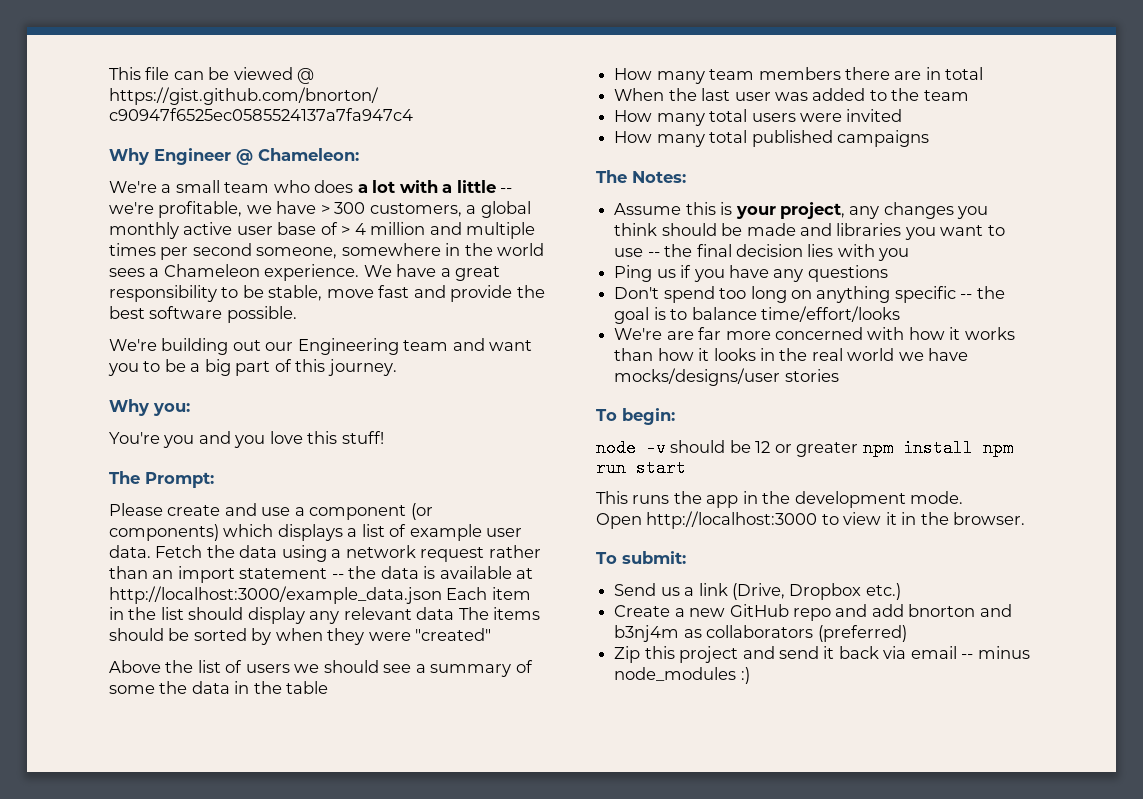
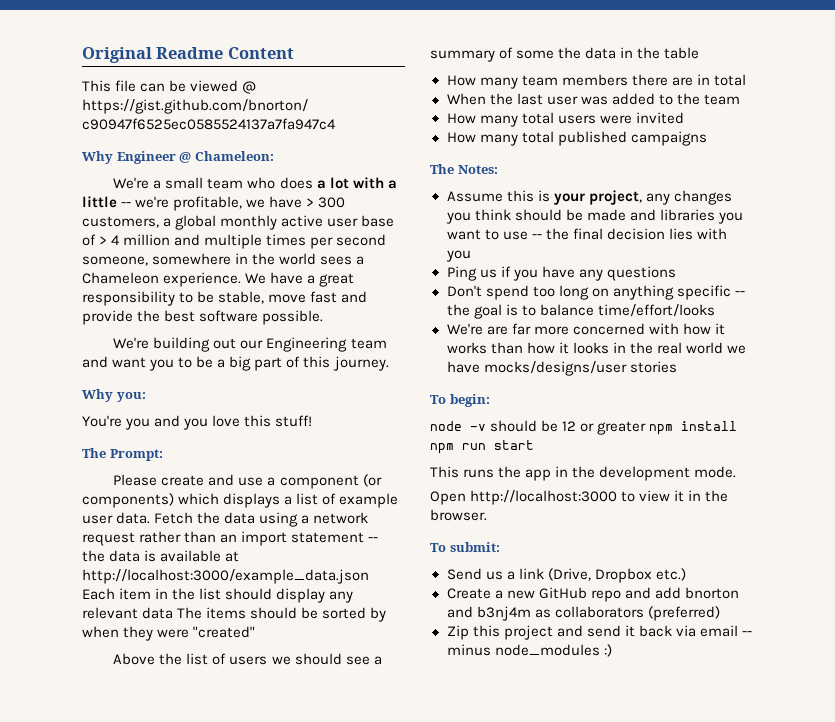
+ Original Readme Content

